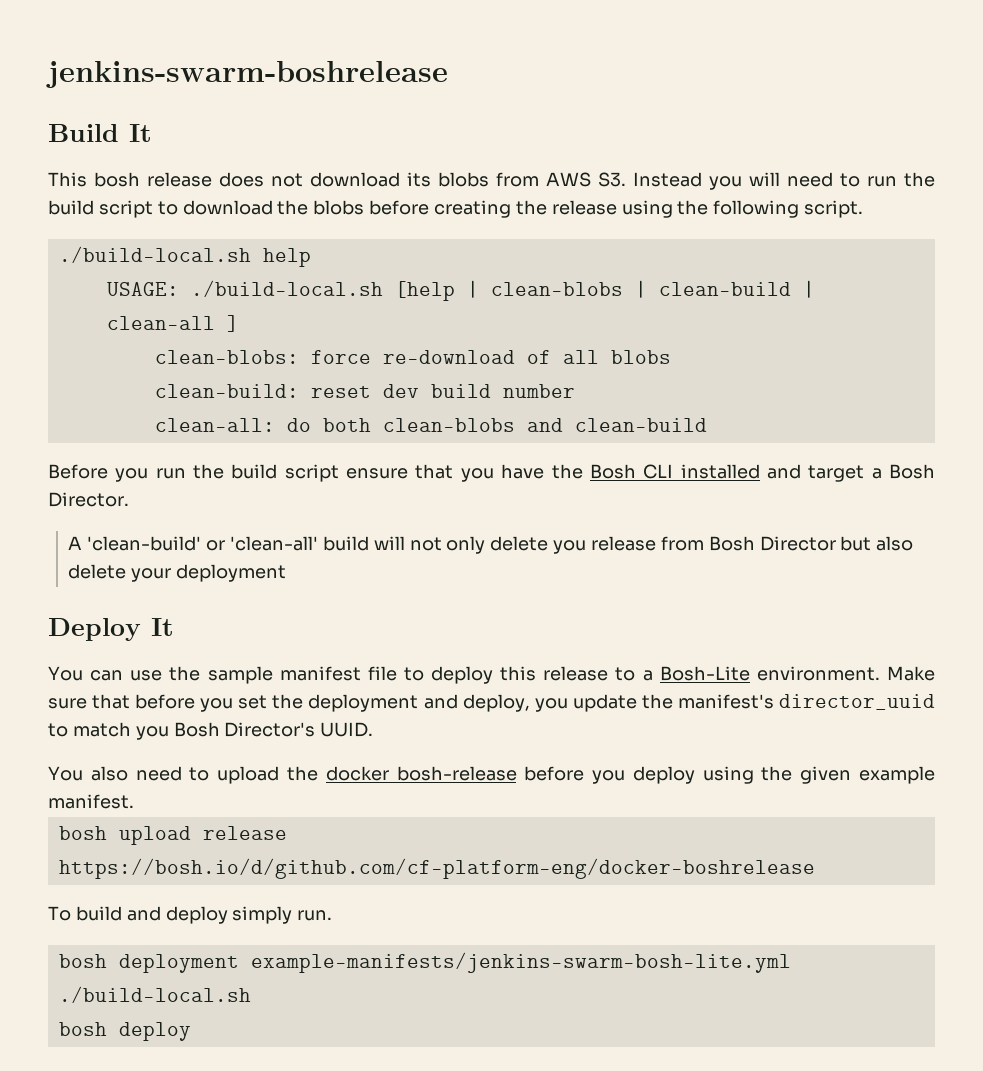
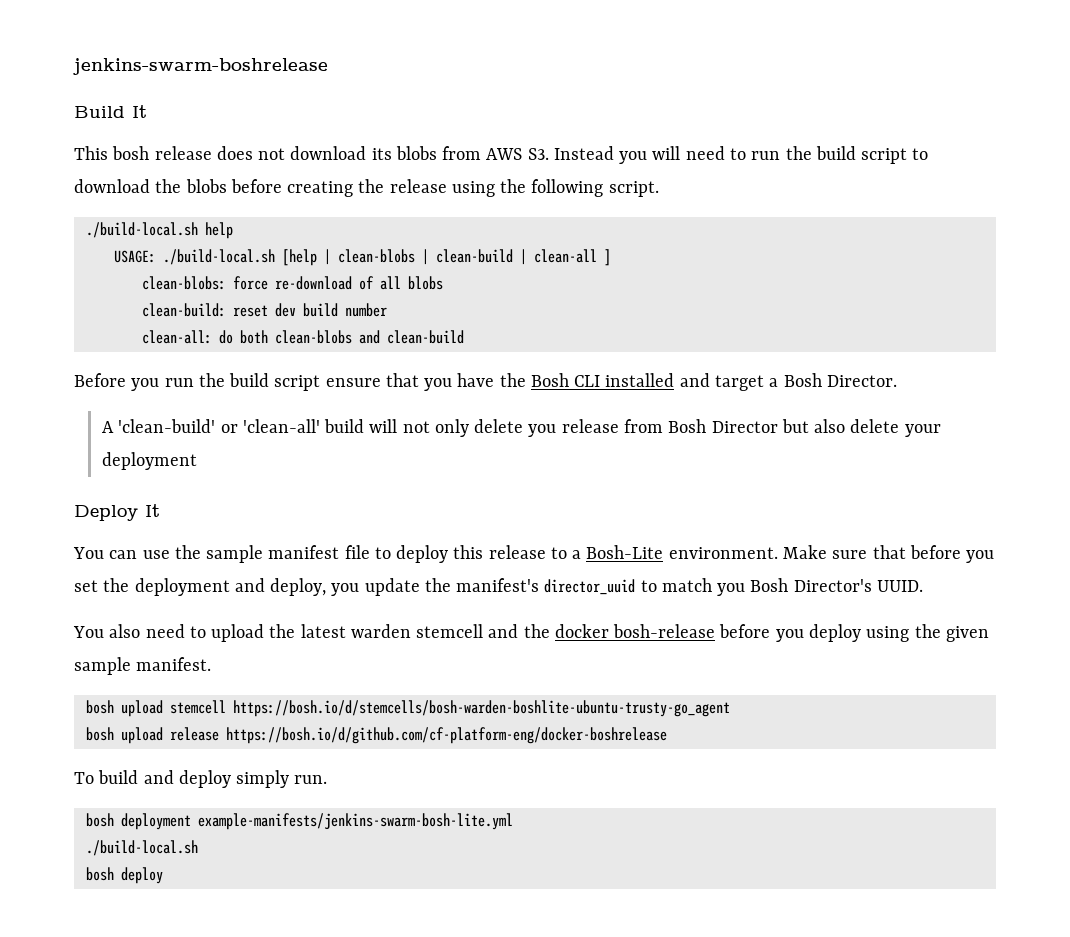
- You also need to upload the docker bosh-release before you deploy using the given example manifest.
+ You also need to upload the latest warden stemcell and the docker bosh-release before you deploy using the given sample manifest.
+ bosh upload stemcell https://bosh.io/d/stemcells/bosh-warden-boshlite-ubuntu-trusty-go_agent

